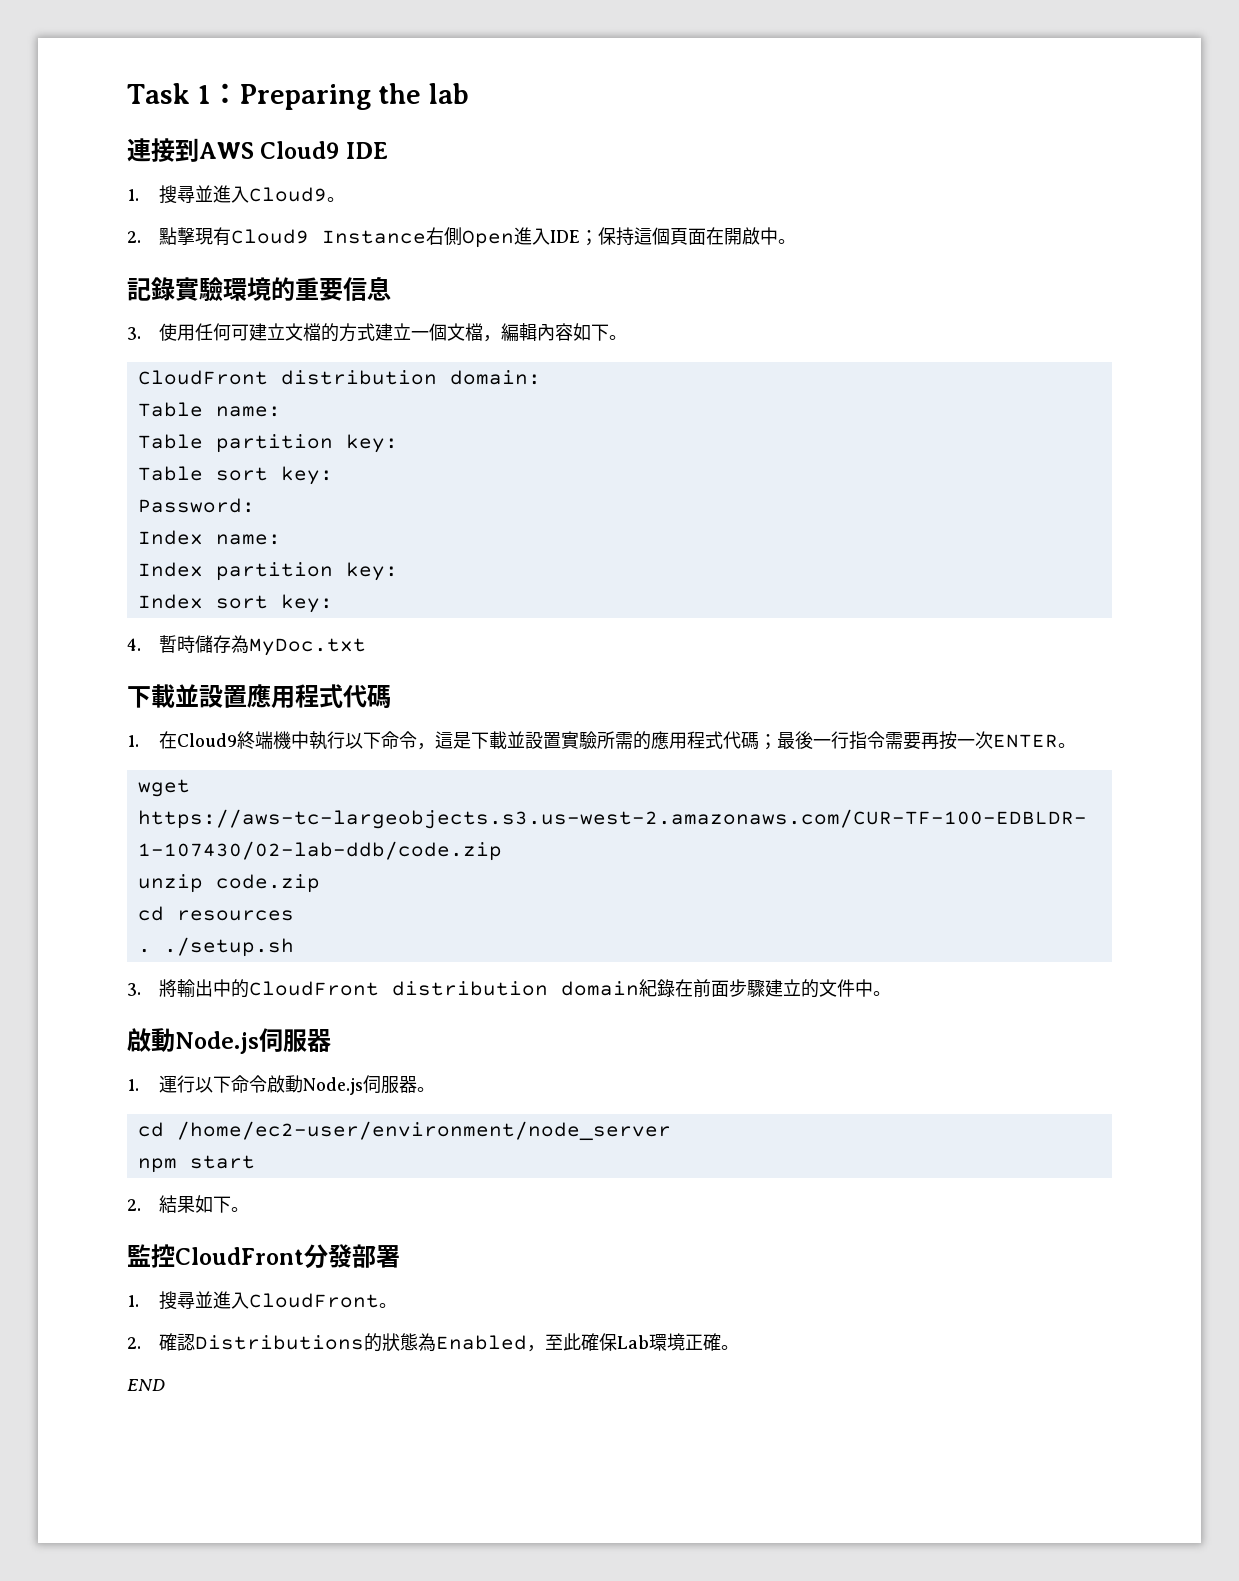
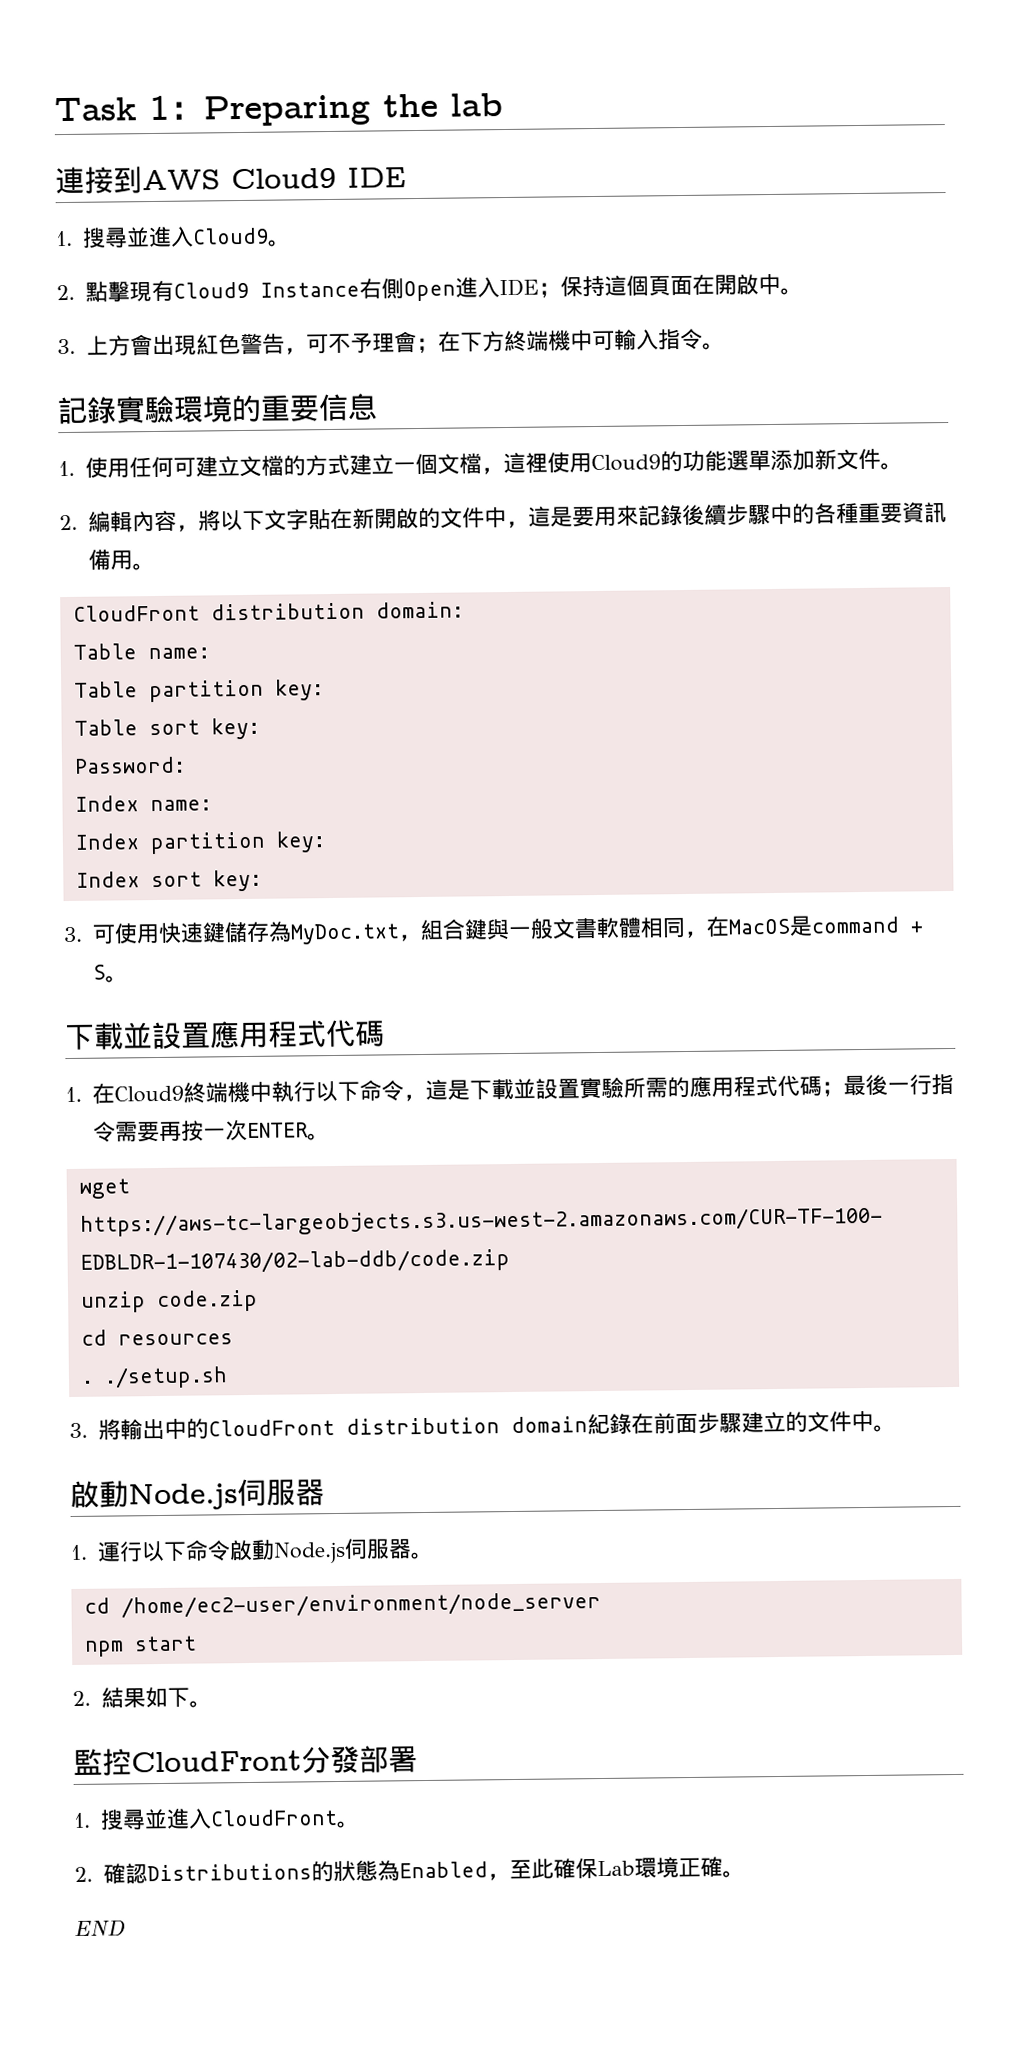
+ 3.上方會出現紅色警告，可不予理會；在下方終端機中可輸入指令。
- 3.使用任何可建立文檔的方式建立一個文檔，編輯內容如下。
+ 1.使用任何可建立文檔的方式建立一個文檔，這裡使用Cloud9的功能選單添加新文件。
+ 2.編輯內容，將以下文字貼在新開啟的文件中，這是要用來記錄後續步驟中的各種重要資訊備用。
- 4.暫時儲存為MyDoc.txt
+ 3.可使用快速鍵儲存為MyDoc.txt，組合鍵與一般文書軟體相同，在MacOS是command + S。

